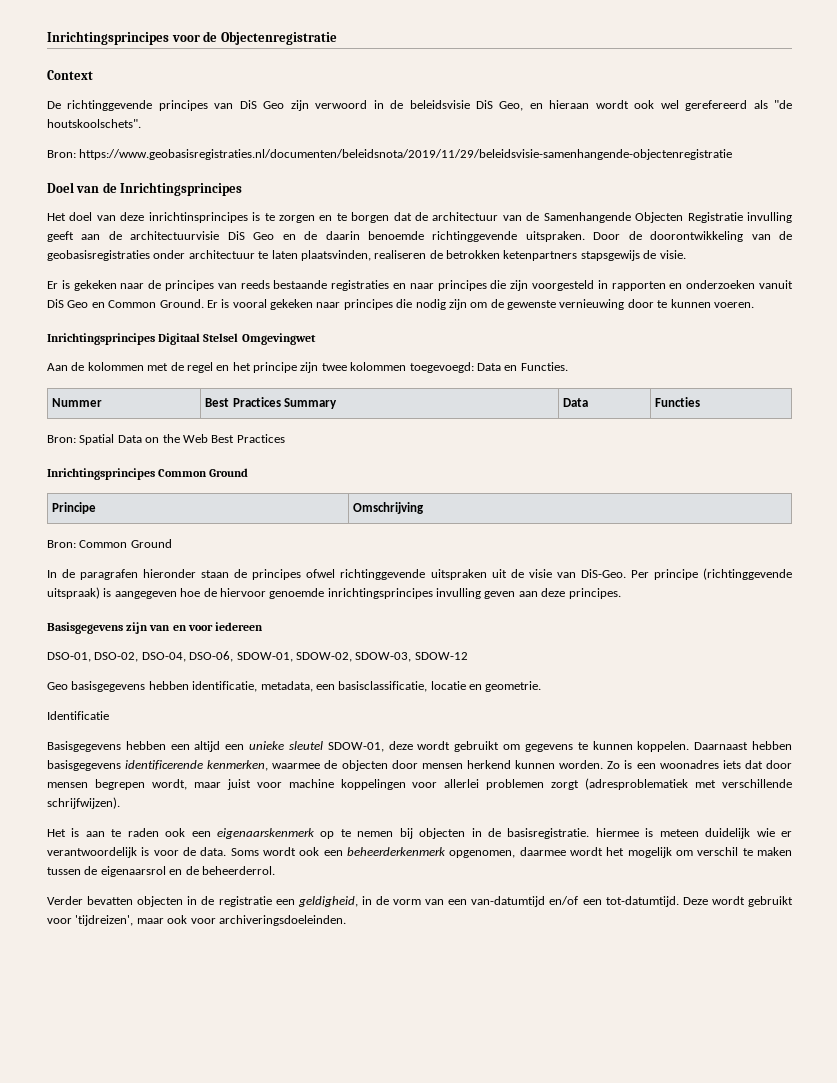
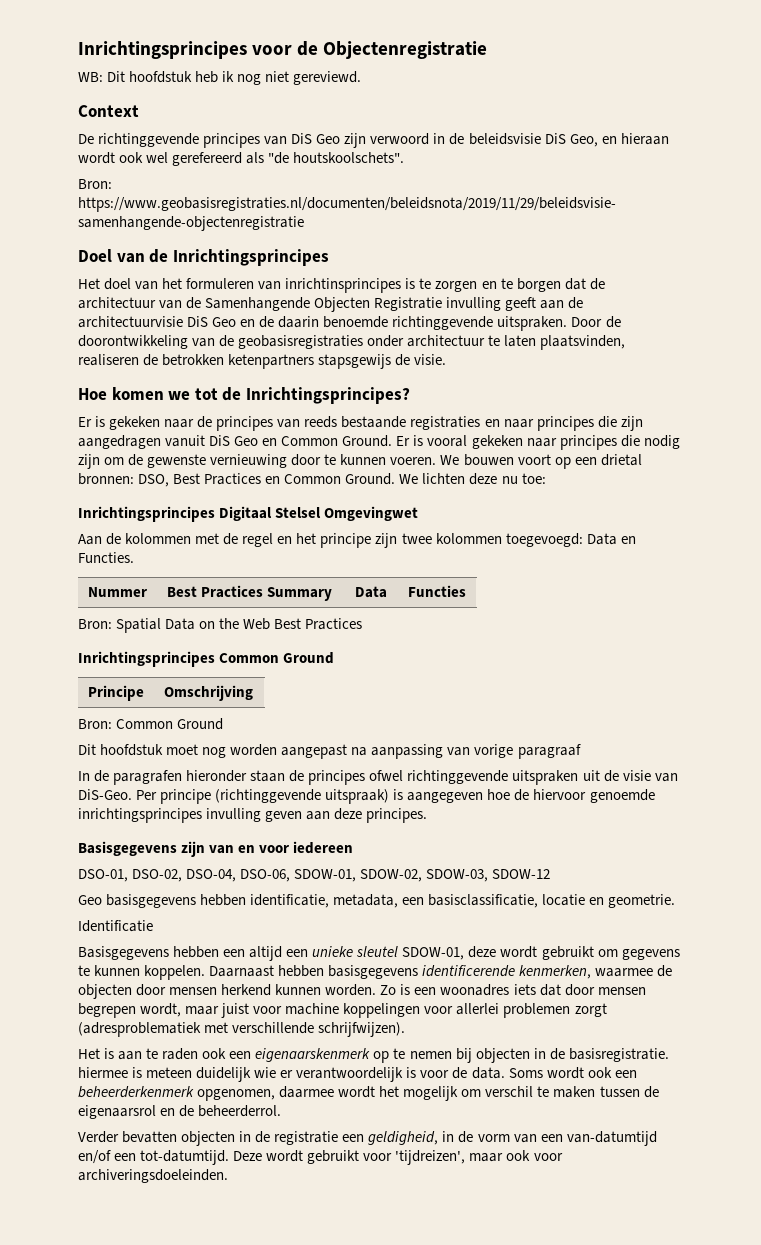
+ WB: Dit hoofdstuk heb ik nog niet gereviewd.
- Het doel van deze inrichtinsprincipes is te zorgen en te borgen dat de architectuur van de Samenhangende Objecten Registratie invulling geeft aan de architectuurvisie DiS Geo en de daarin benoemde richtinggevende uitspraken.
+ Het doel van het formuleren van inrichtinsprincipes is te zorgen en te borgen dat de architectuur van de Samenhangende Objecten Registratie invulling geeft aan de architectuurvisie DiS Geo en de daarin benoemde richtinggevende uitspraken.
+ Hoe komen we tot de Inrichtingsprincipes?
- Er is gekeken naar de principes van reeds bestaande registraties en naar principes die zijn voorgesteld in rapporten en onderzoeken vanuit DiS Geo en Common Ground.
+ Er is gekeken naar de principes van reeds bestaande registraties en naar principes die zijn aangedragen vanuit DiS Geo en Common Ground.
+ We bouwen voort op een drietal bronnen: DSO, Best Practices en Common Ground. We lichten deze nu toe:
+ Dit hoofdstuk moet nog worden aangepast na aanpassing van vorige paragraaf

